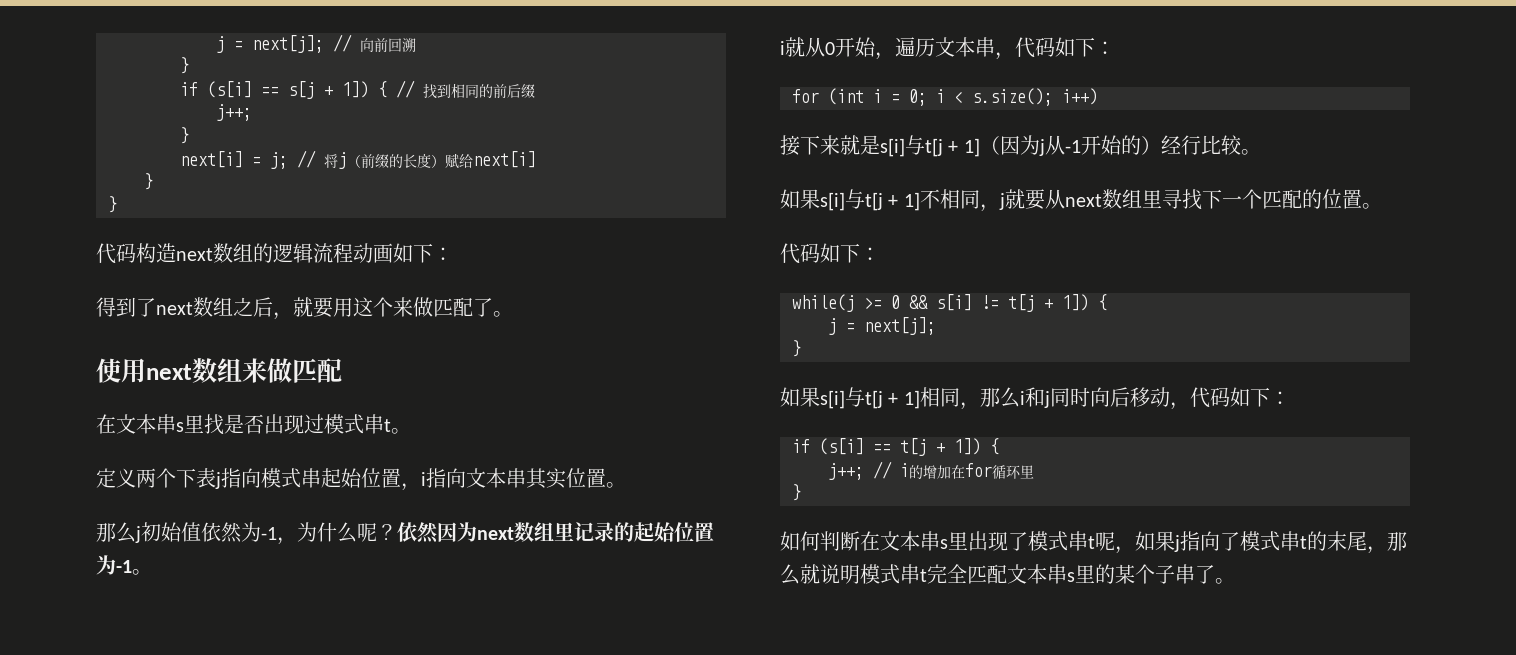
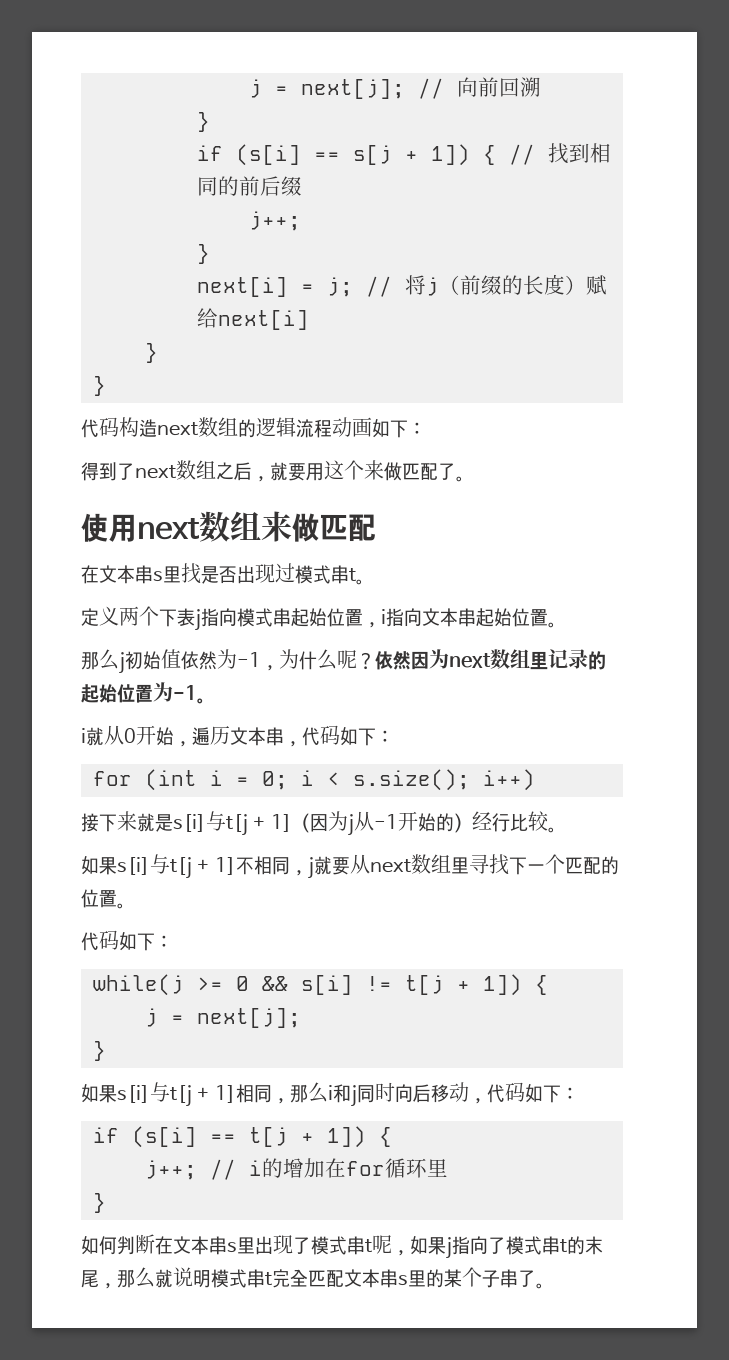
- 定义两个下表j指向模式串起始位置，i指向文本串其实位置。
+ 定义两个下表j指向模式串起始位置，i指向文本串起始位置。

